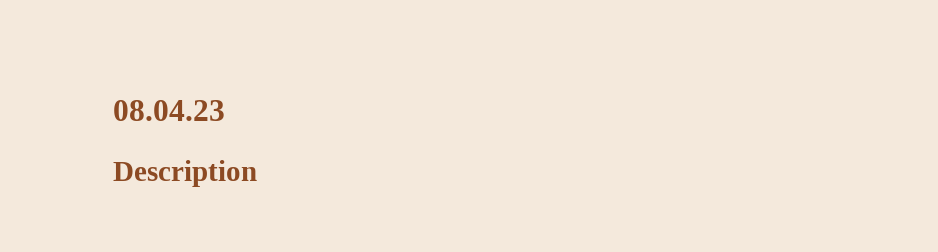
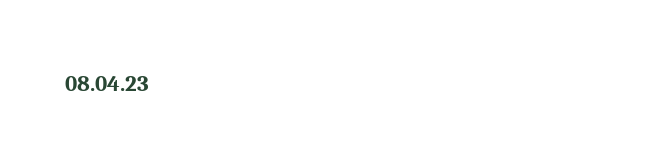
- Description

